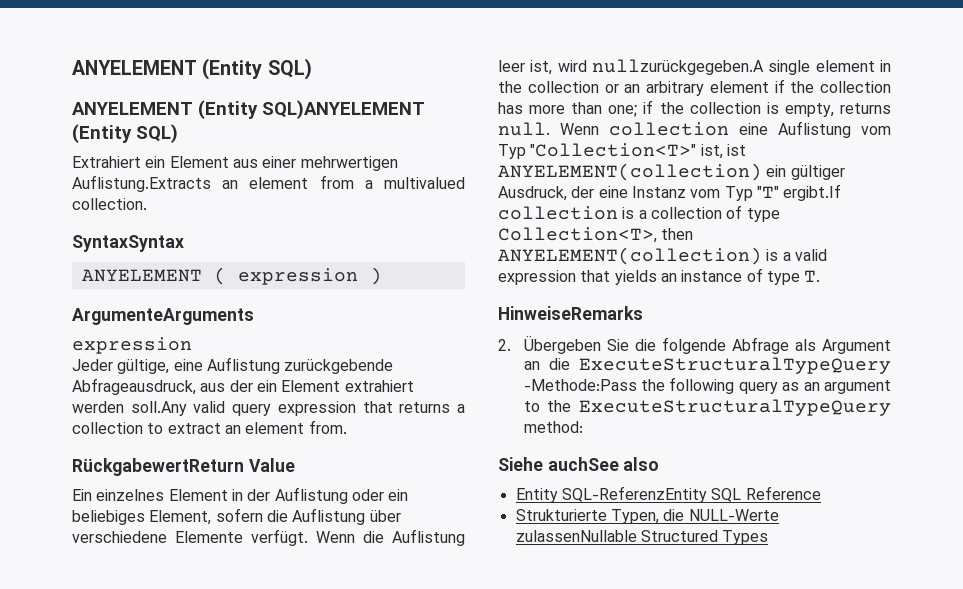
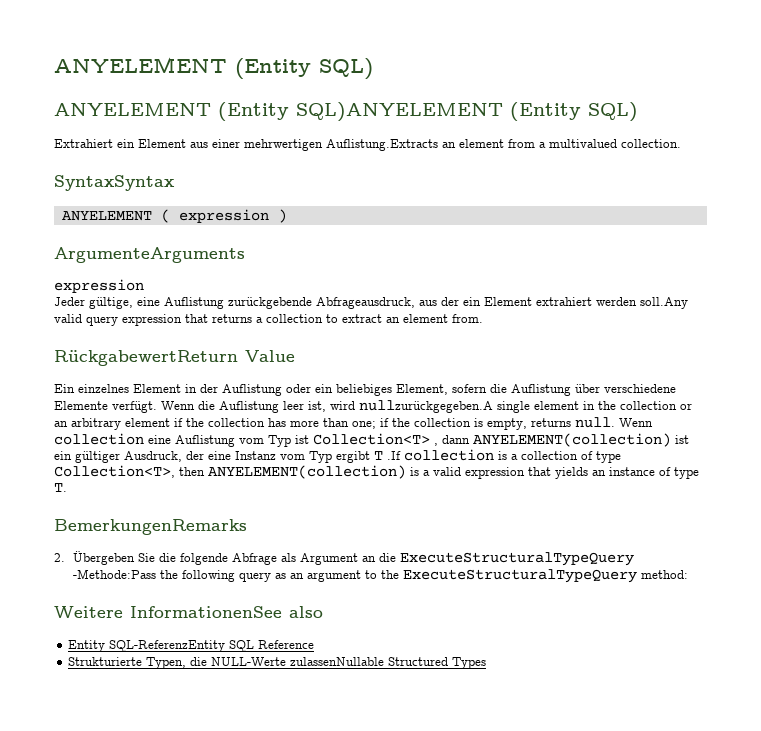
- Wenn collection eine Auflistung vom Typ "Collection<T>" ist, ist ANYELEMENT(collection) ein gültiger Ausdruck, der eine Instanz vom Typ "T" ergibt.If collection is a collection of type Collection<T>, then ANYELEMENT(collection) is a valid expression that yields an instance of type T.
+ Wenn collection eine Auflistung vom Typ ist Collection<T> , dann ANYELEMENT(collection) ist ein gültiger Ausdruck, der eine Instanz vom Typ ergibt T .If collection is a collection of type Collection<T>, then ANYELEMENT(collection) is a valid expression that yields an instance of type T.
- HinweiseRemarks
+ BemerkungenRemarks
- Siehe auchSee also
+ Weitere InformationenSee also

